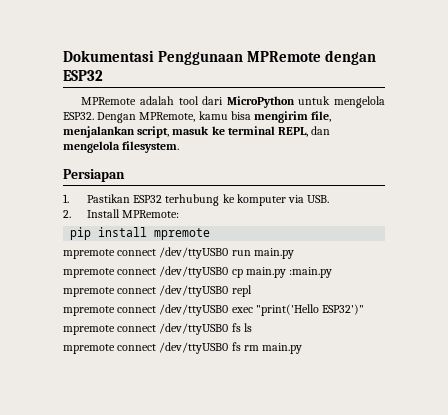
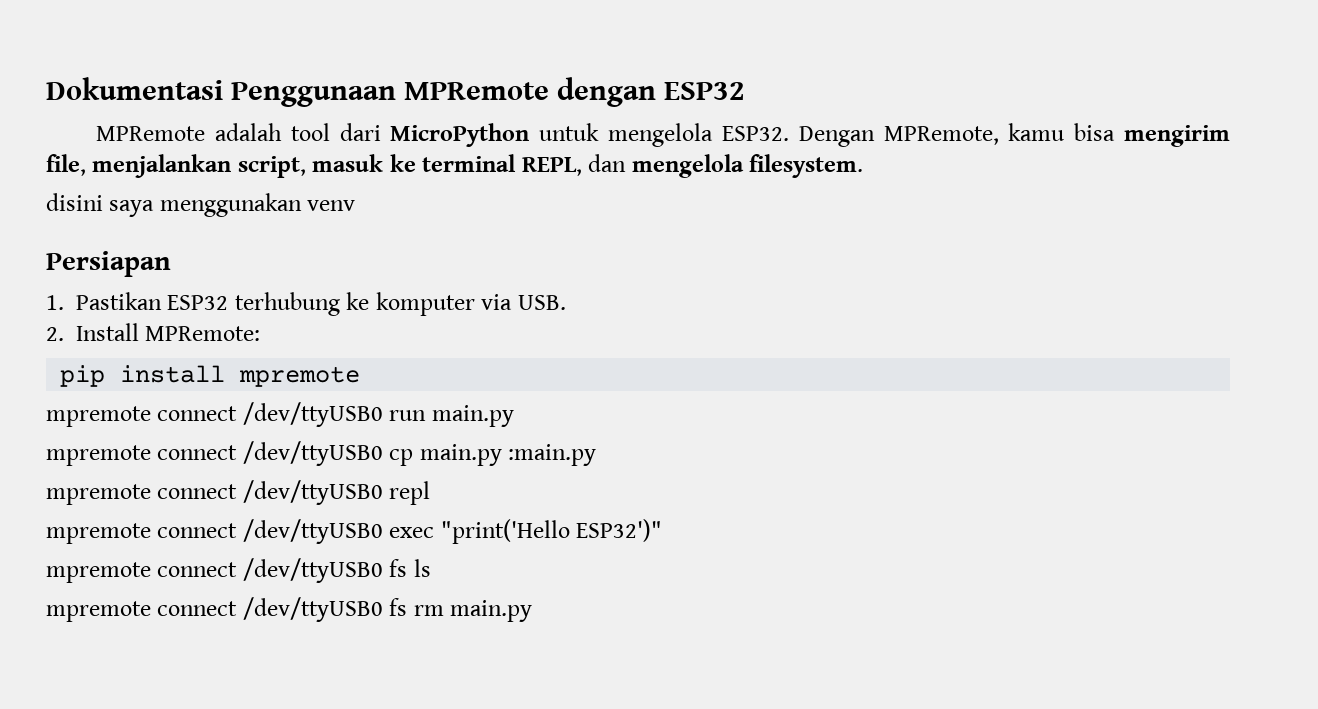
+ disini saya menggunakan venv

